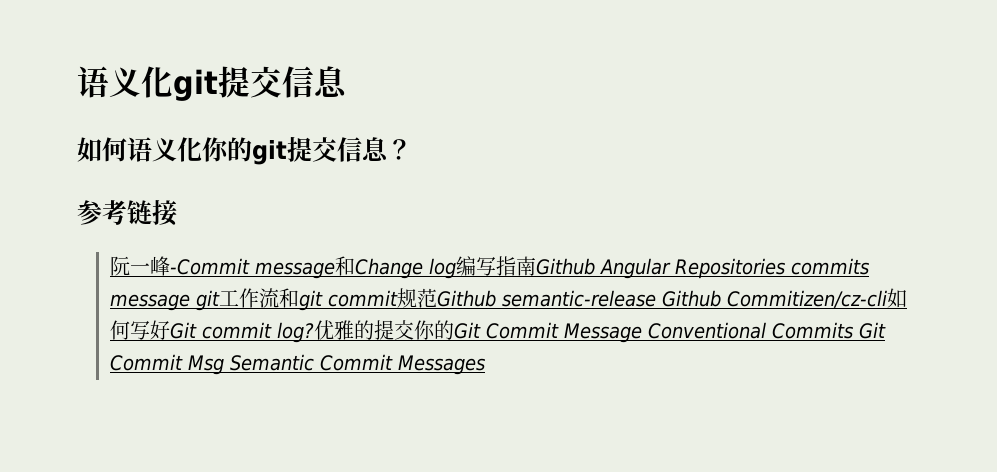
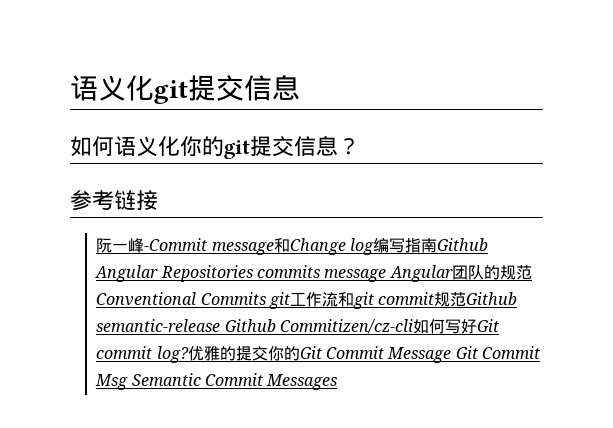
- 阮一峰-Commit message和Change log编写指南Github Angular Repositories commits message git工作流和git commit规范Github semantic-release Github Commitizen/cz-cli如何写好Git commit log?
+ 阮一峰-Commit message和Change log编写指南Github Angular Repositories commits message Angular团队的规范Conventional Commits git工作流和git commit规范Github semantic-release Github Commitizen/cz-cli如何写好Git commit log?
- 优雅的提交你的Git Commit Message Conventional Commits Git Commit Msg Semantic Commit Messages
+ 优雅的提交你的Git Commit Message Git Commit Msg Semantic Commit Messages

